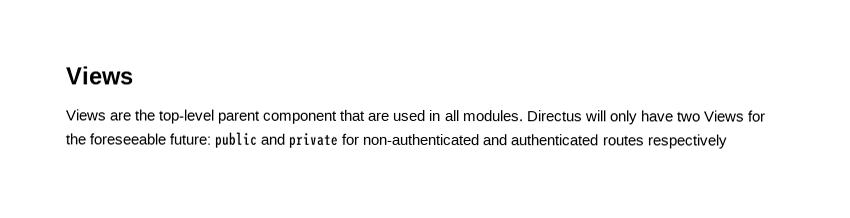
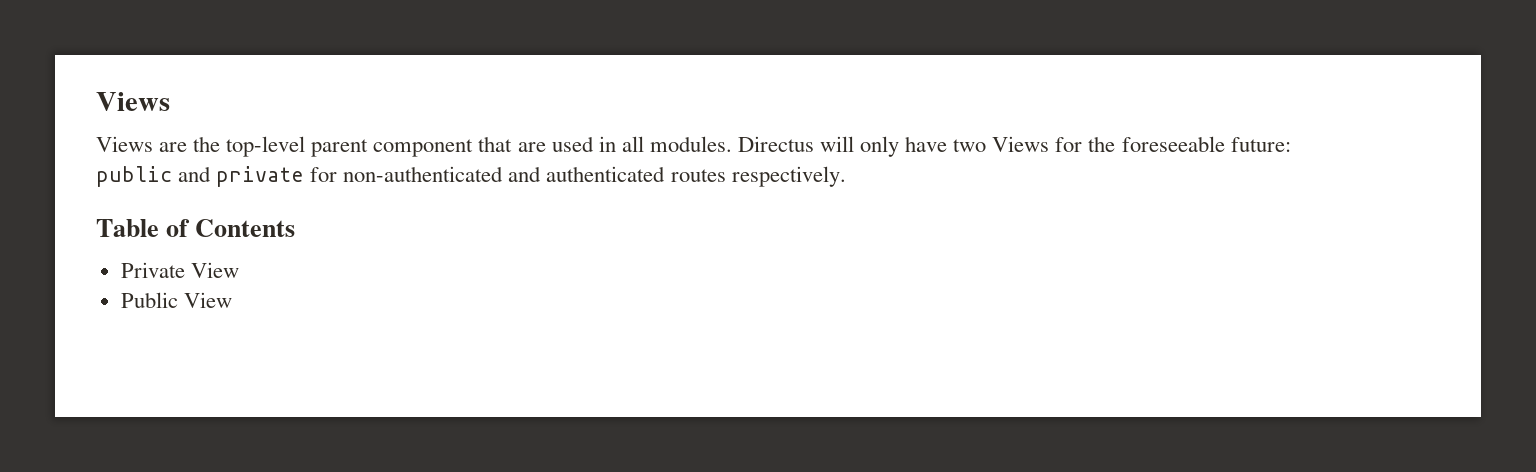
- Directus will only have two Views for the foreseeable future: public and private for non-authenticated and authenticated routes respectively
+ Directus will only have two Views for the foreseeable future: public and private for non-authenticated and authenticated routes respectively.
+ Table of Contents
+ Private View
+ Public View

